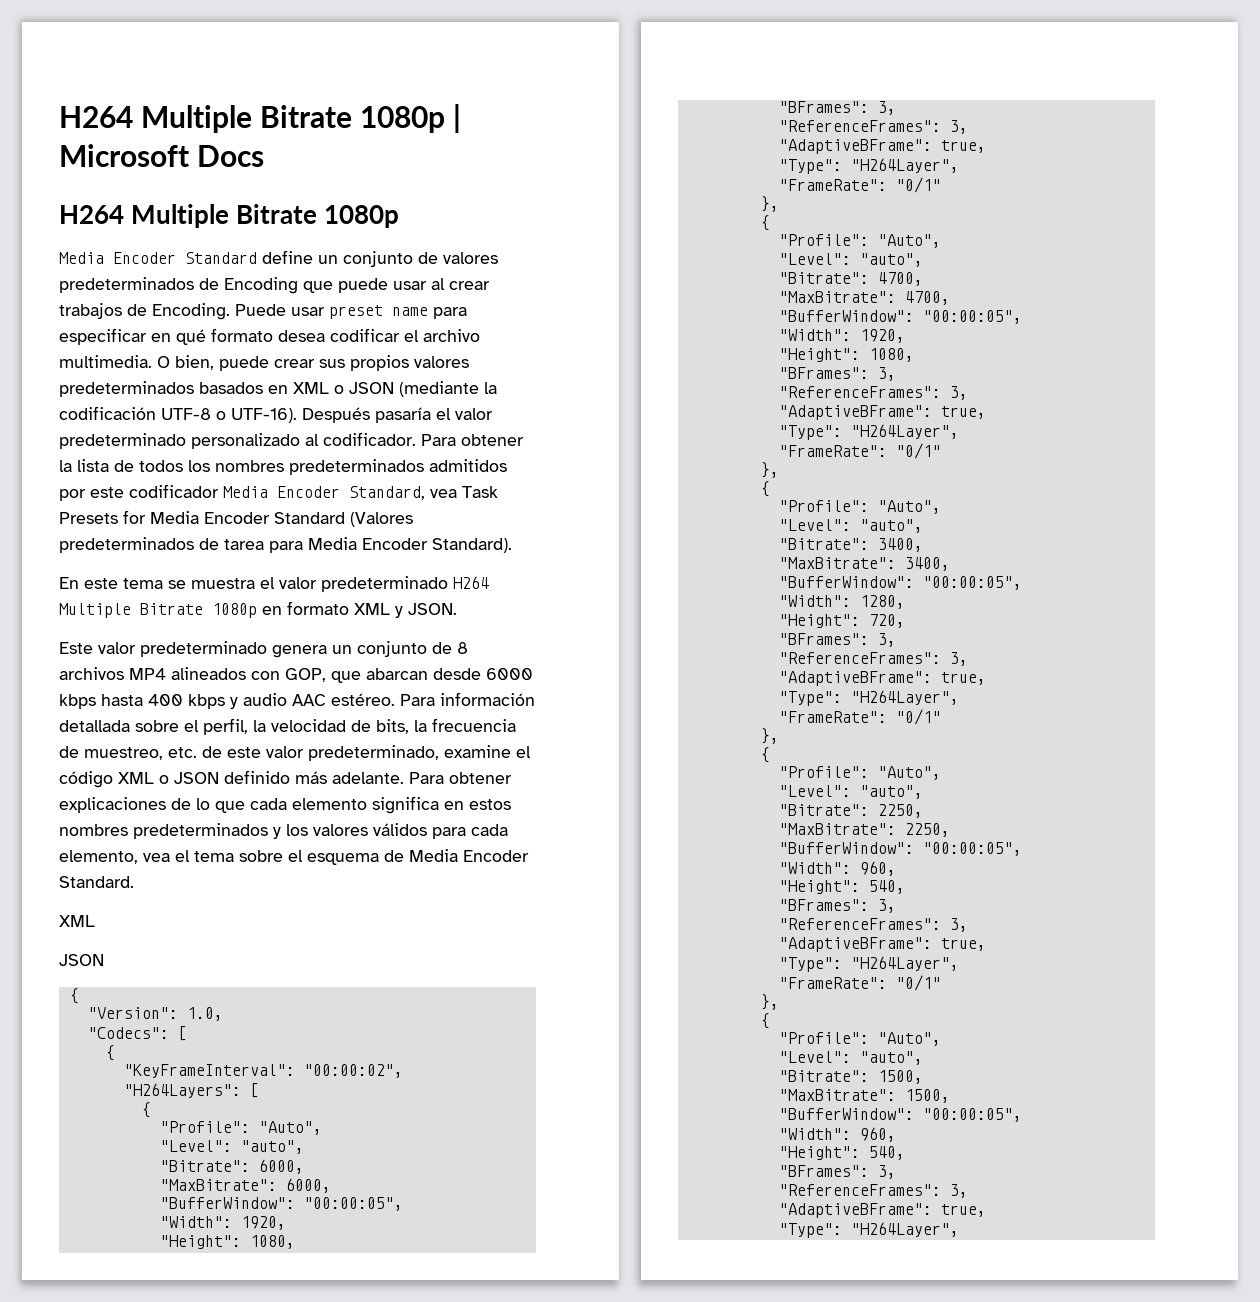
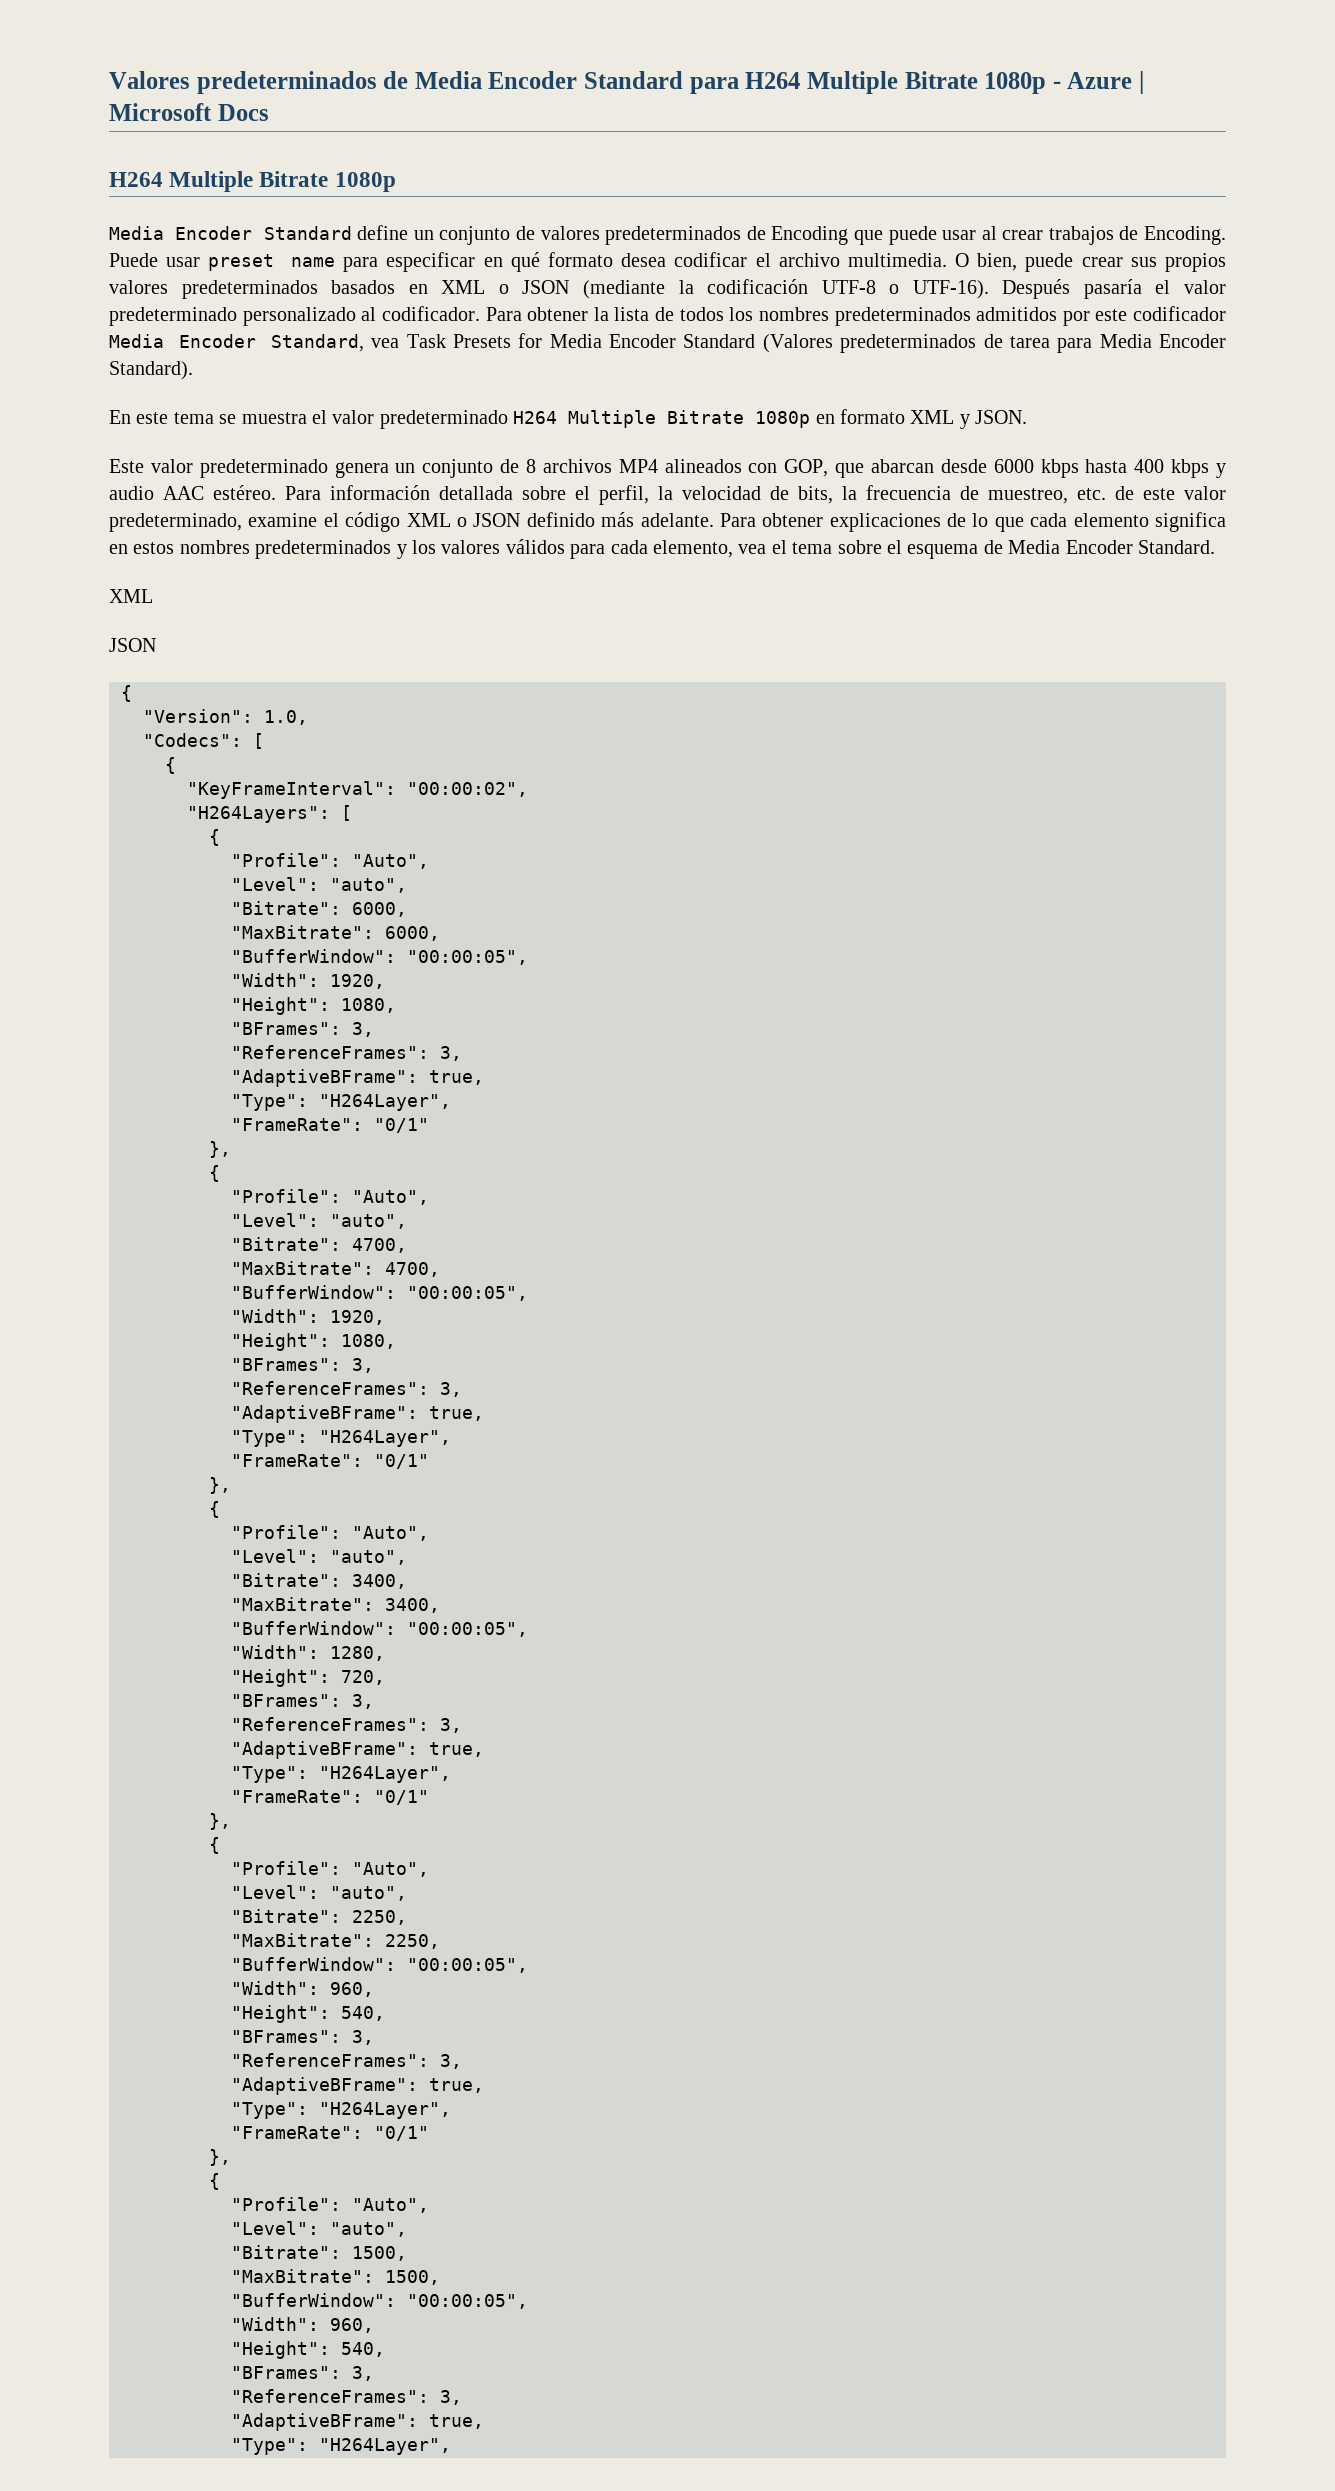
- H264 Multiple Bitrate 1080p | Microsoft Docs
+ Valores predeterminados de Media Encoder Standard para H264 Multiple Bitrate 1080p - Azure | Microsoft Docs

